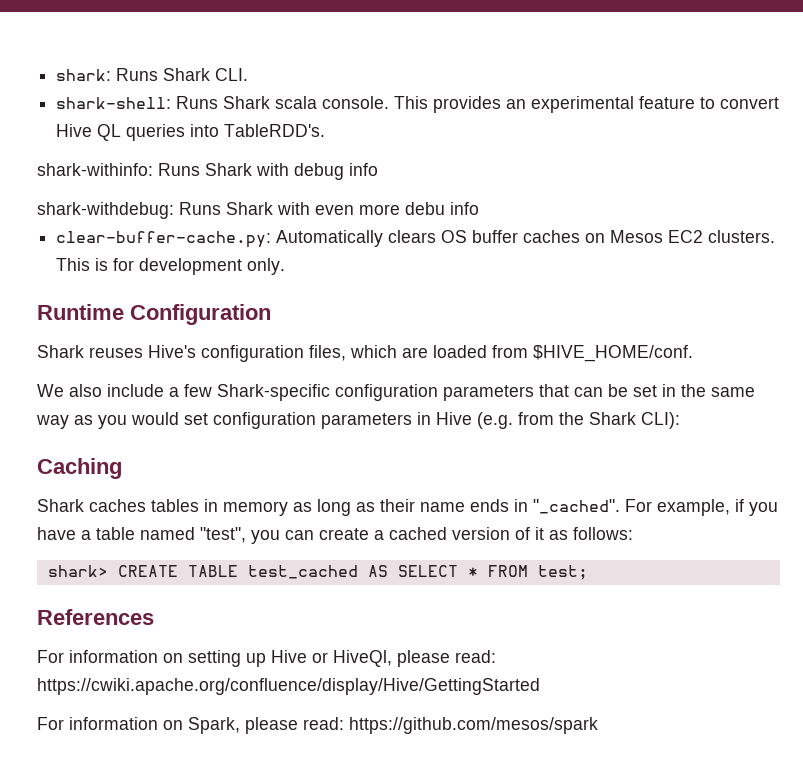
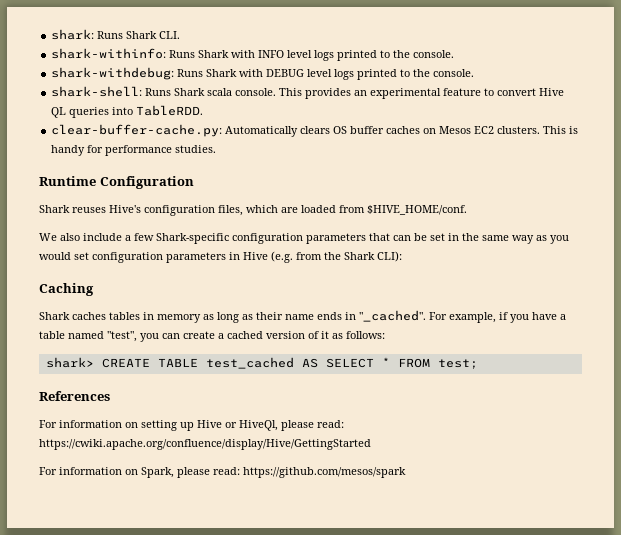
+ shark-withinfo: Runs Shark with INFO level logs printed to the console.
+ shark-withdebug: Runs Shark with DEBUG level logs printed to the console.
- This provides an experimental feature to convert Hive QL queries into TableRDD's.
- shark-withinfo: Runs Shark with debug info
- shark-withdebug: Runs Shark with even more debu info
+ This provides an experimental feature to convert Hive QL queries into TableRDD.
- This is for development only.
+ This is handy for performance studies.

